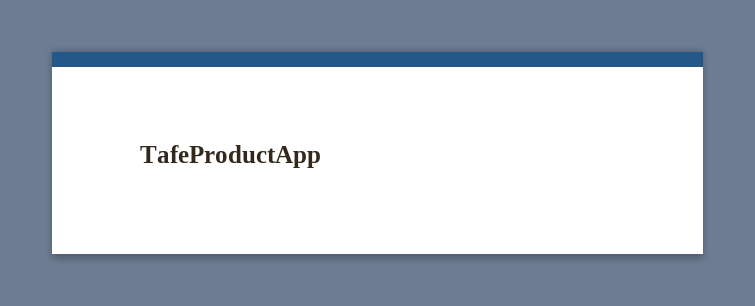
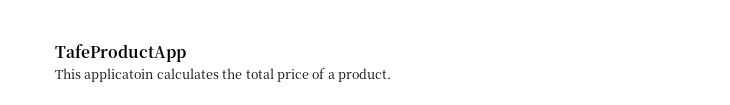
+ This applicatoin calculates the total price of a product.

